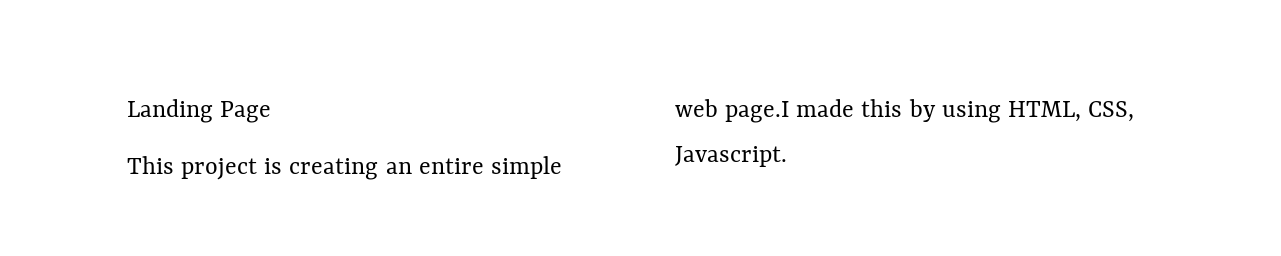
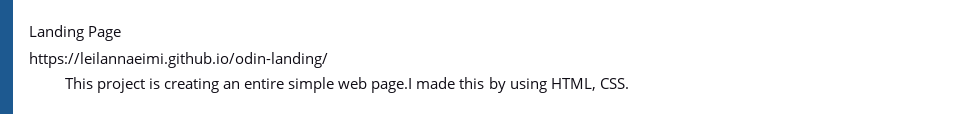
+ https://leilannaeimi.github.io/odin-landing/
- This project is creating an entire simple web page.I made this by using HTML, CSS, Javascript.
+ This project is creating an entire simple web page.I made this by using HTML, CSS.

